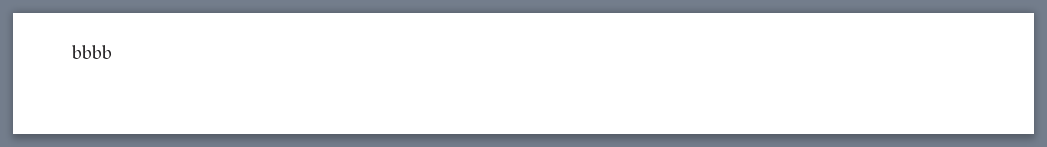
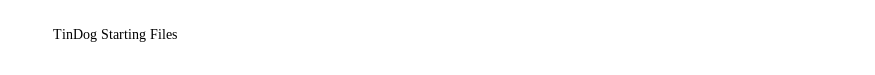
- bbbb
+ TinDog Starting Files

